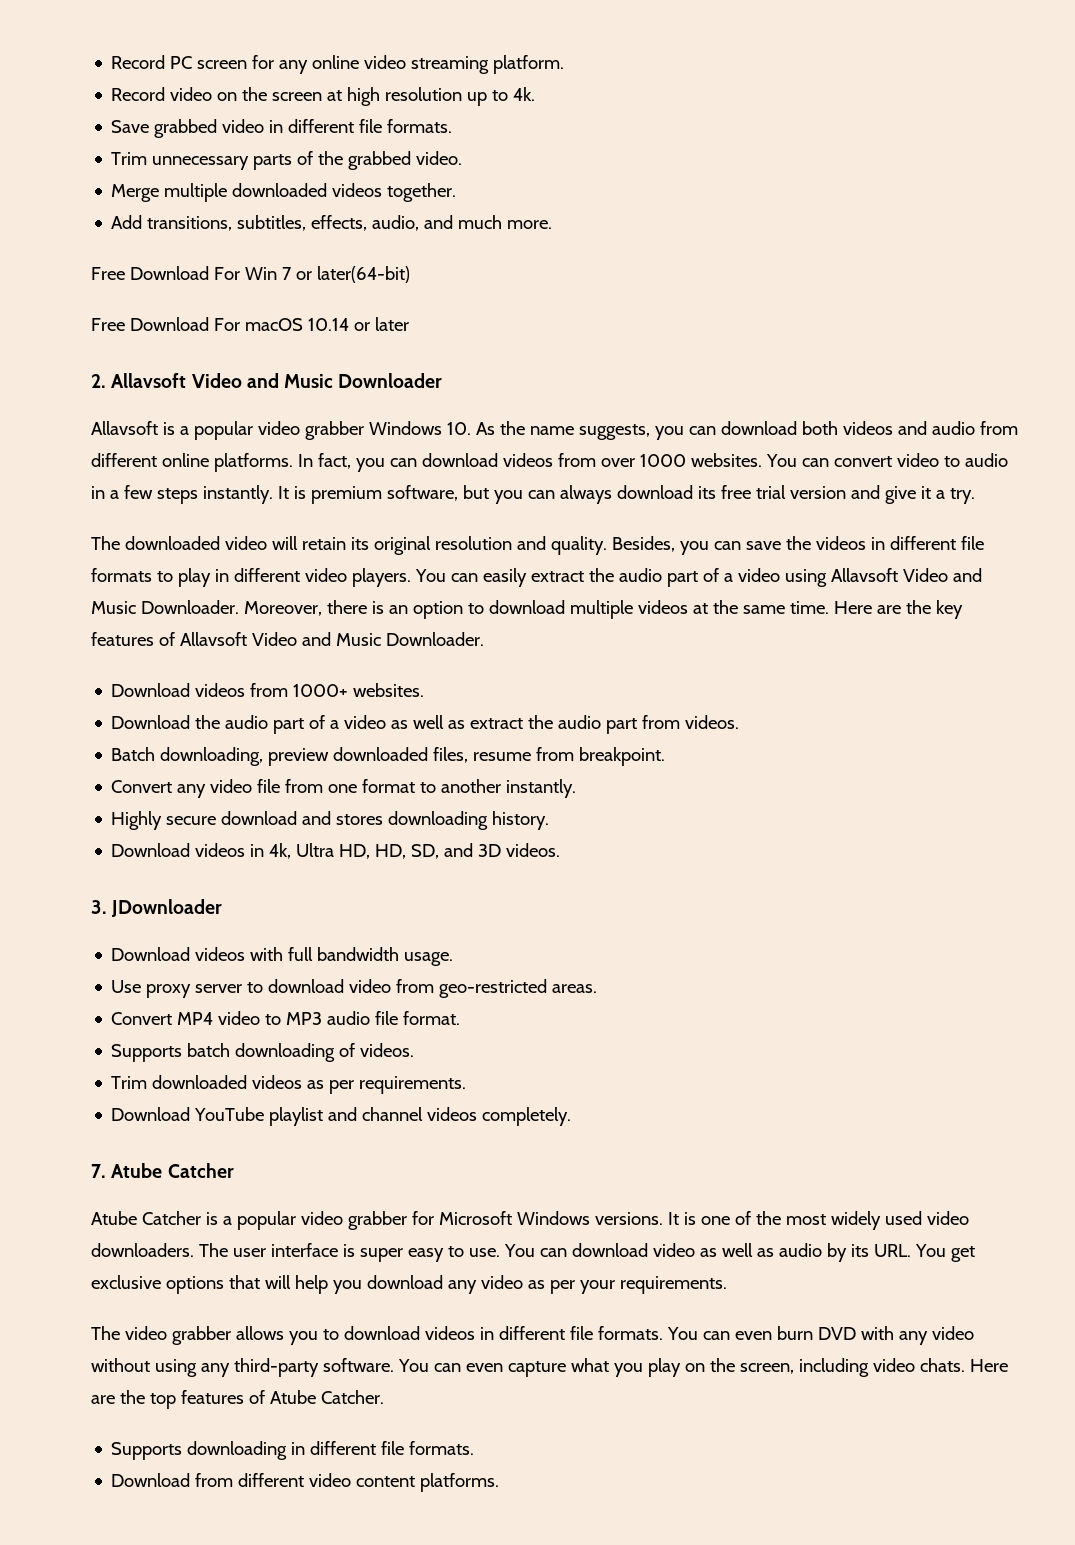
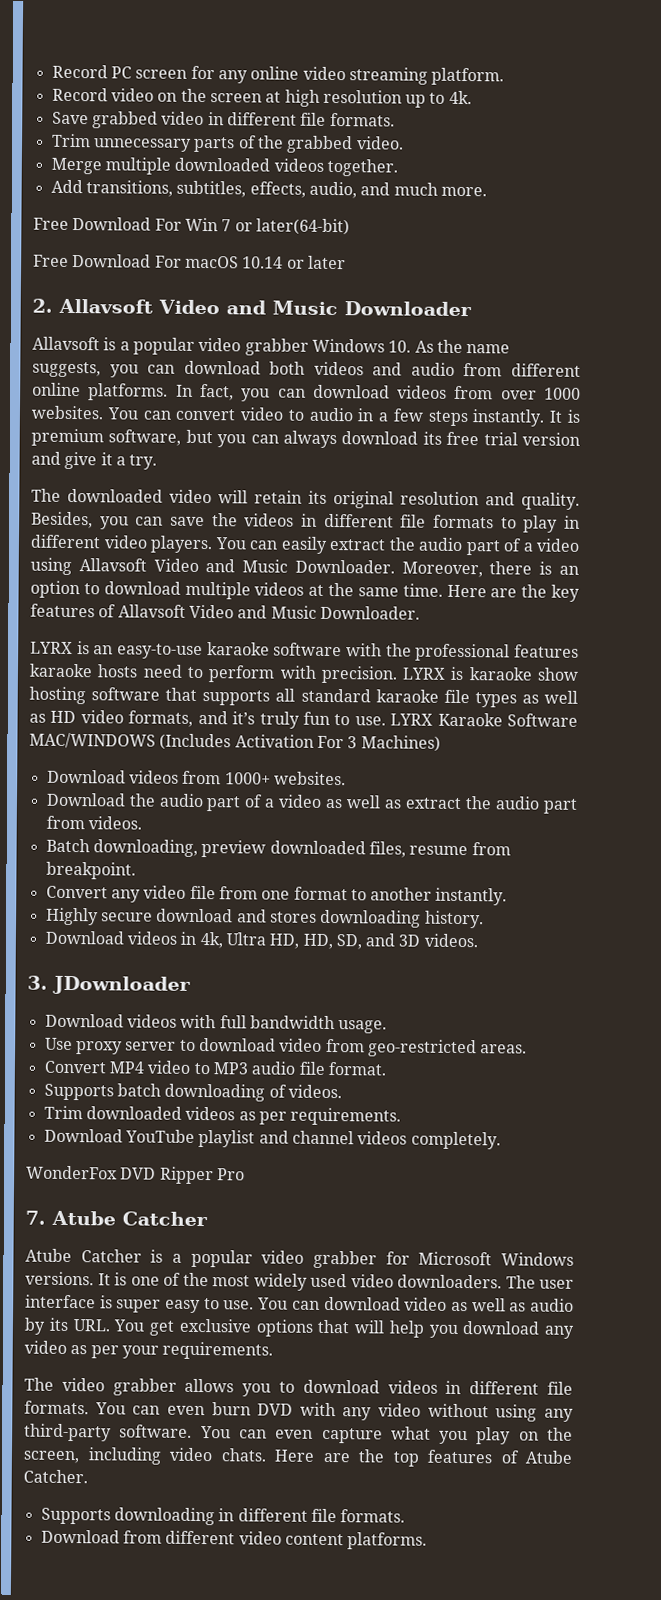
+ LYRX is an easy-to-use karaoke software with the professional features karaoke hosts need to perform with precision. LYRX is karaoke show hosting software that supports all standard karaoke file types as well as HD video formats, and it’s truly fun to use. LYRX Karaoke Software MAC/WINDOWS (Includes Activation For 3 Machines)
+ WonderFox DVD Ripper Pro

